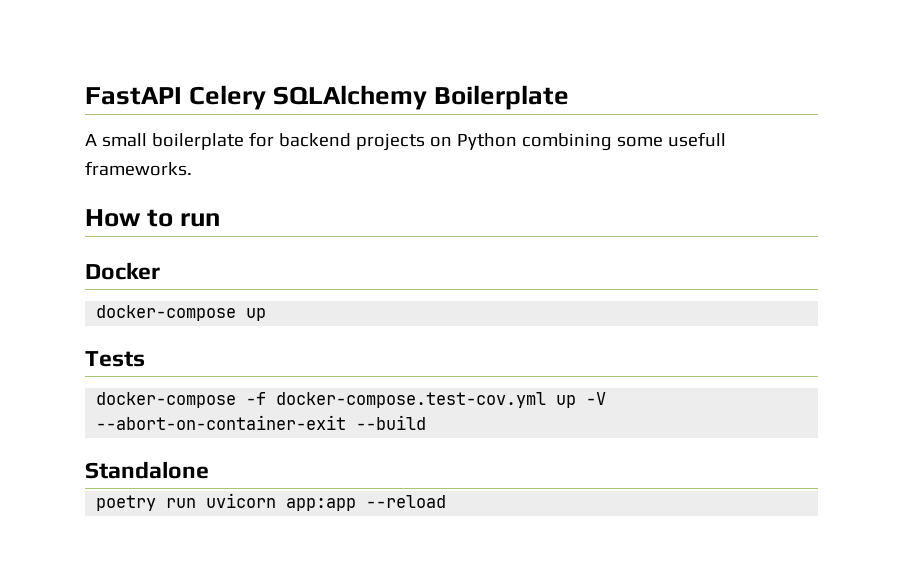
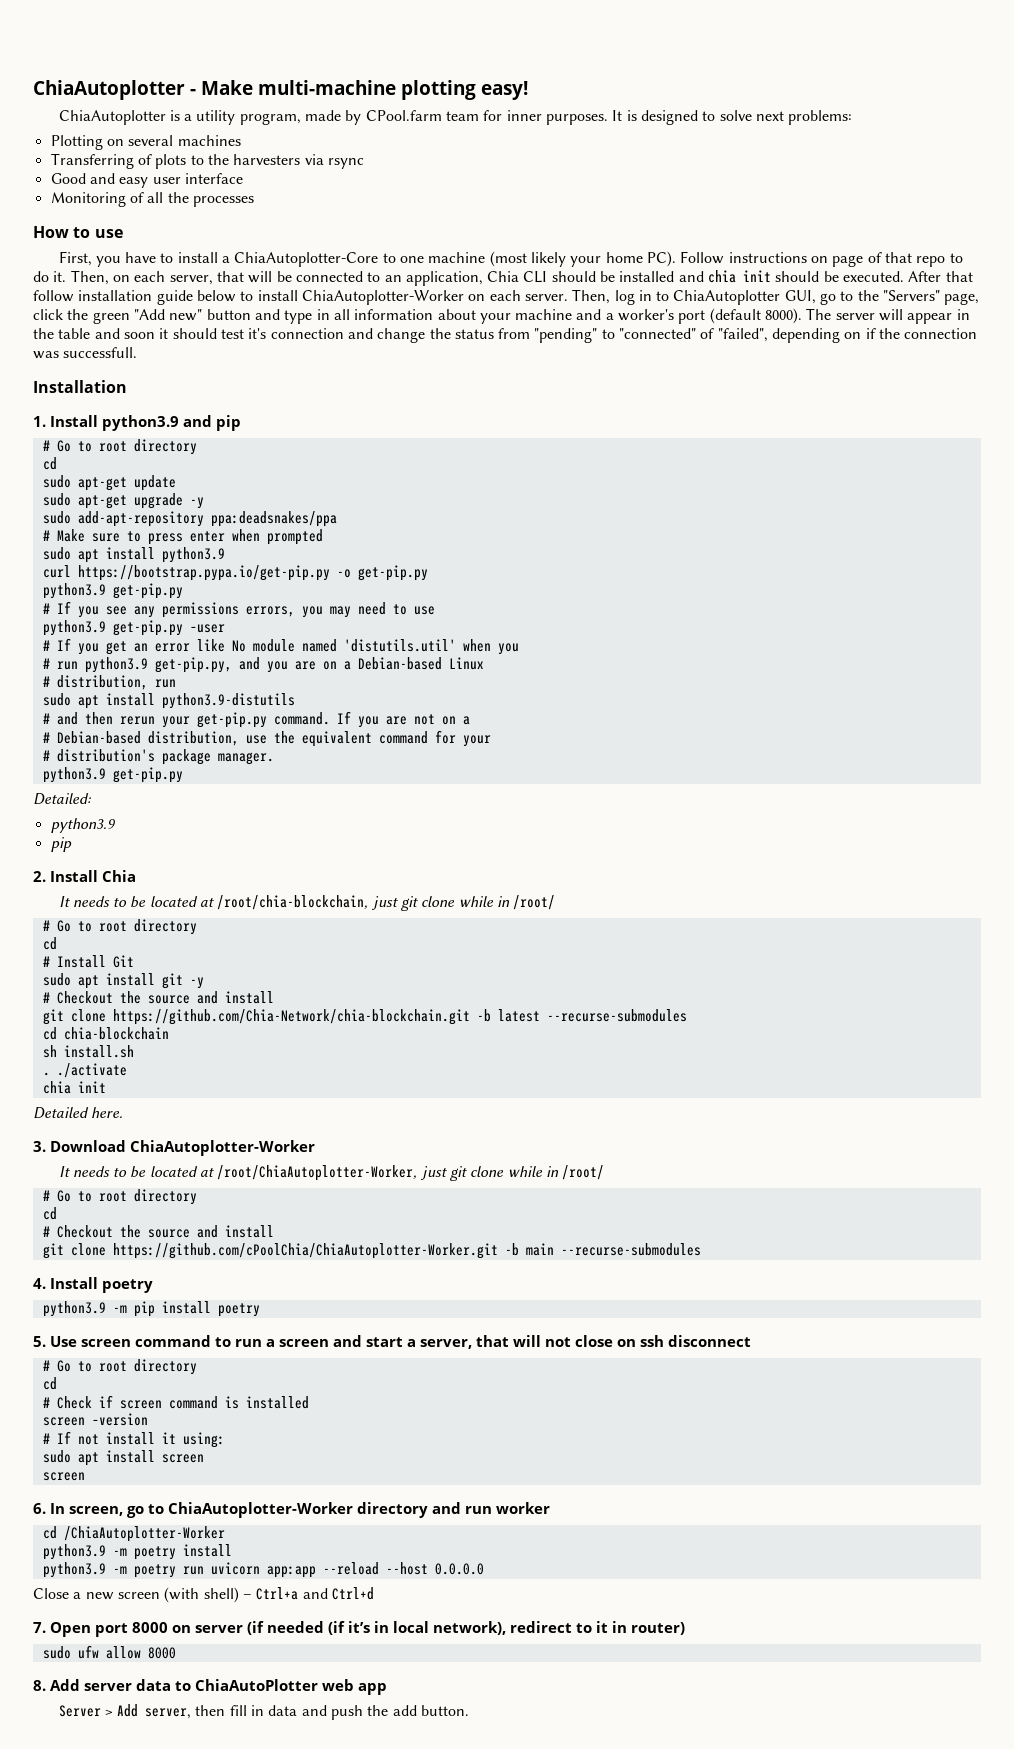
- FastAPI Celery SQLAlchemy Boilerplate
- A small boilerplate for backend projects on Python combining some usefull frameworks.
- How to run
- Docker
- docker-compose up
- Tests
- docker-compose -f docker-compose.test-cov.yml up -V --abort-on-container-exit --build
- Standalone
- poetry run uvicorn app:app --reload
+ ChiaAutoplotter - Make multi-machine plotting easy!
+ ChiaAutoplotter is a utility program, made by CPool.farm team for inner purposes. It is designed to solve next problems:
+ Plotting on several machines
+ Transferring of plots to the harvesters via rsync
+ Good and easy user interface
+ Monitoring of all the processes
+ How to use
+ First, you have to install a ChiaAutoplotter-Core to one machine (most likely your home PC). Follow instructions on page of that repo to do it. Then, on each server, that will be connected to an application, Chia CLI should be installed and chia init should be executed. After that follow installation guide below to install ChiaAutoplotter-Worker on each server. Then, log in to ChiaAutoplotter GUI, go to the "Servers" page, click the green "Add new" button and type in all information about your machine and a worker's port (default 8000). The server will appear in the table and soon it should test it's connection and change the status from "pending" to "connected" of "failed", depending on if the connection was successfull.
+ Installation
+ 1. Install python3.9 and pip
+ # Go to root directory
+ cd
+ sudo apt-get update
+ sudo apt-get upgrade -y
+ sudo add-apt-repository ppa:deadsnakes/ppa
+ # Make sure to press enter when prompted
+ sudo apt install python3.9
+ curl https://bootstrap.pypa.io/get-pip.py -o get-pip.py
+ python3.9 get-pip.py
+ # If you see any permissions errors, you may need to use
+ python3.9 get-pip.py –user
+ # If you get an error like No module named 'distutils.util' when you
+ # run python3.9 get-pip.py, and you are on a Debian-based Linux
+ # distribution, run
+ sudo apt install python3.9-distutils
+ # and then rerun your get-pip.py command. If you are not on a
+ # Debian-based distribution, use the equivalent command for your
+ # distribution's package manager.
+ python3.9 get-pip.py
+ Detailed:
+ python3.9
+ pip
+ 2. Install Chia
+ It needs to be located at /root/chia-blockchain, just git clone while in /root/
+ # Go to root directory
+ cd
+ # Install Git
+ sudo apt install git -y
+ # Checkout the source and install
+ git clone https://github.com/Chia-Network/chia-blockchain.git -b latest --recurse-submodules
+ cd chia-blockchain
+ sh install.sh
+ . ./activate
+ chia init
+ Detailed here.
+ 3. Download ChiaAutoplotter-Worker
+ It needs to be located at /root/ChiaAutoplotter-Worker, just git clone while in /root/
+ # Go to root directory
+ cd
+ # Checkout the source and install
+ git clone https://github.com/cPoolChia/ChiaAutoplotter-Worker.git -b main --recurse-submodules
+ 4. Install poetry
+ python3.9 -m pip install poetry
+ 5. Use screen command to run a screen and start a server, that will not close on ssh disconnect
+ # Go to root directory
+ cd
+ # Check if screen command is installed
+ screen –version
+ # If not install it using:
+ sudo apt install screen
+ screen
+ 6. In screen, go to ChiaAutoplotter-Worker directory and run worker
+ cd /ChiaAutoplotter-Worker
+ python3.9 -m poetry install
+ python3.9 -m poetry run uvicorn app:app --reload --host 0.0.0.0
+ Close a new screen (with shell) – Ctrl+a and Ctrl+d
+ 7. Open port 8000 on server (if needed (if it’s in local network), redirect to it in router)
+ sudo ufw allow 8000
+ 8. Add server data to ChiaAutoPlotter web app
+ Server > Add server, then fill in data and push the add button.

